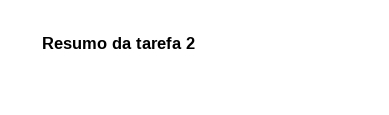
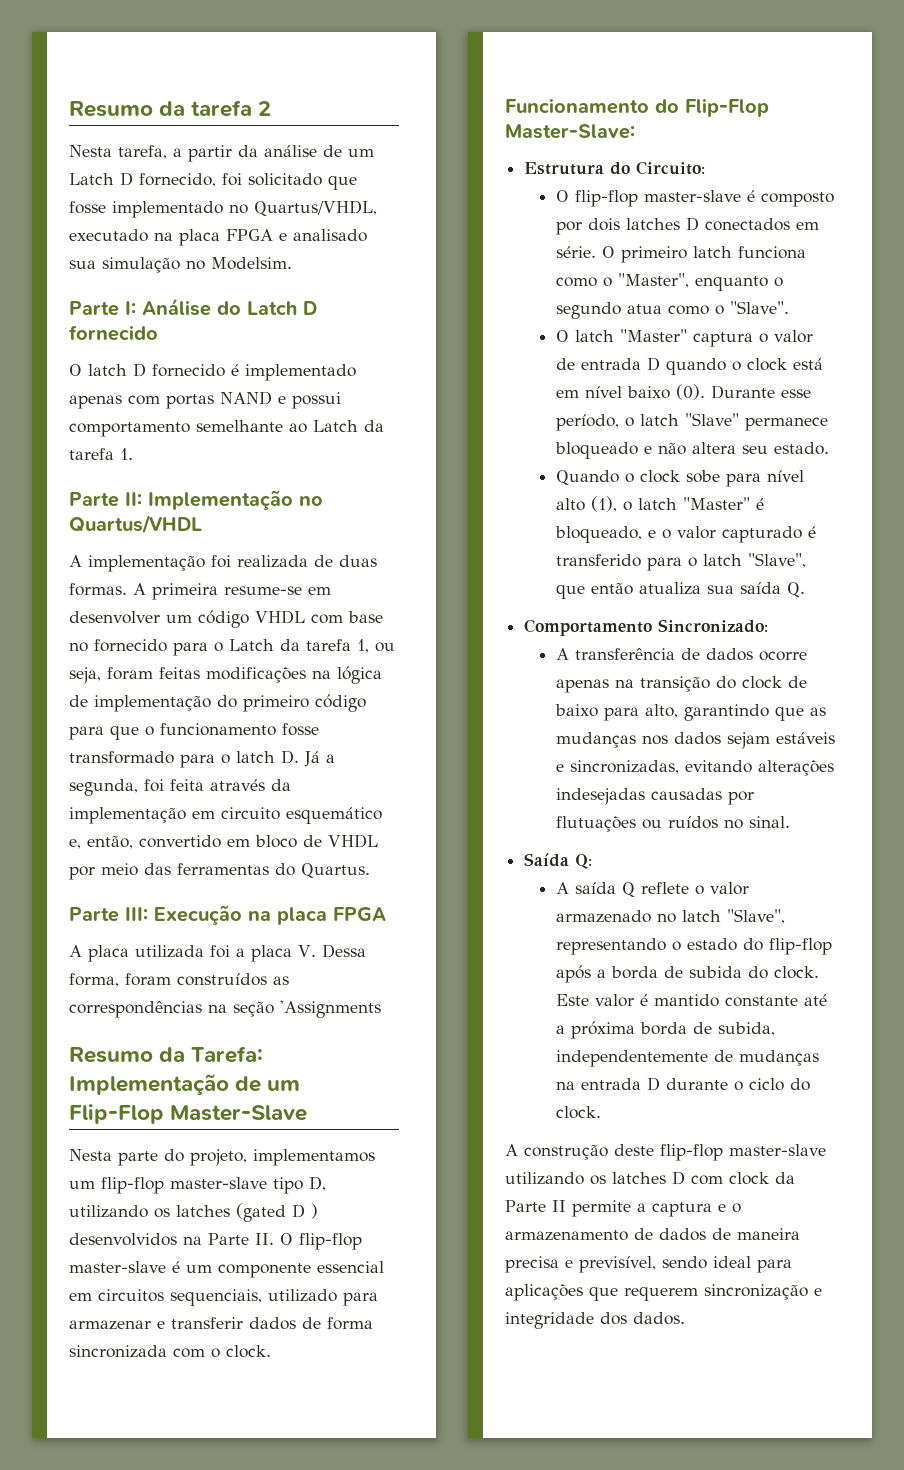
+ Nesta tarefa, a partir da análise de um Latch D fornecido, foi solicitado que fosse implementado no Quartus/VHDL, executado na placa FPGA e analisado sua simulação no Modelsim.
+ Parte I: Análise do Latch D fornecido
+ O latch D fornecido é implementado apenas com portas NAND e possui comportamento semelhante ao Latch da tarefa 1.
+ Parte II: Implementação no Quartus/VHDL
+ A implementação foi realizada de duas formas. A primeira resume-se em desenvolver um código VHDL com base no fornecido para o Latch da tarefa 1, ou seja, foram feitas modificações na lógica de implementação do primeiro código para que o funcionamento fosse transformado para o latch D. Já a segunda, foi feita através da implementação em circuito esquemático e, então, convertido em bloco de VHDL por meio das ferramentas do Quartus.
+ Parte III: Execução na placa FPGA
+ A placa utilizada foi a placa V. Dessa forma, foram construídos as correspondências na seção 'Assignments
+ Resumo da Tarefa: Implementação de um Flip-Flop Master-Slave
+ Nesta parte do projeto, implementamos um flip-flop master-slave tipo D, utilizando os latches (gated D ) desenvolvidos na Parte II. O flip-flop master-slave é um componente essencial em circuitos sequenciais, utilizado para armazenar e transferir dados de forma sincronizada com o clock.
+ Funcionamento do Flip-Flop Master-Slave:
+ Estrutura do Circuito:
+ O flip-flop master-slave é composto por dois latches D conectados em série. O primeiro latch funciona como o "Master", enquanto o segundo atua como o "Slave".
+ O latch "Master" captura o valor de entrada D quando o clock está em nível baixo (0). Durante esse período, o latch "Slave" permanece bloqueado e não altera seu estado.
+ Quando o clock sobe para nível alto (1), o latch "Master" é bloqueado, e o valor capturado é transferido para o latch "Slave", que então atualiza sua saída Q.
+ Comportamento Sincronizado:
+ A transferência de dados ocorre apenas na transição do clock de baixo para alto, garantindo que as mudanças nos dados sejam estáveis e sincronizadas, evitando alterações indesejadas causadas por flutuações ou ruídos no sinal.
+ Saída Q:
+ A saída Q reflete o valor armazenado no latch "Slave", representando o estado do flip-flop após a borda de subida do clock. Este valor é mantido constante até a próxima borda de subida, independentemente de mudanças na entrada D durante o ciclo do clock.
+ A construção deste flip-flop master-slave utilizando os latches D com clock da Parte II permite a captura e o armazenamento de dados de maneira precisa e previsível, sendo ideal para aplicações que requerem sincronização e integridade dos dados.

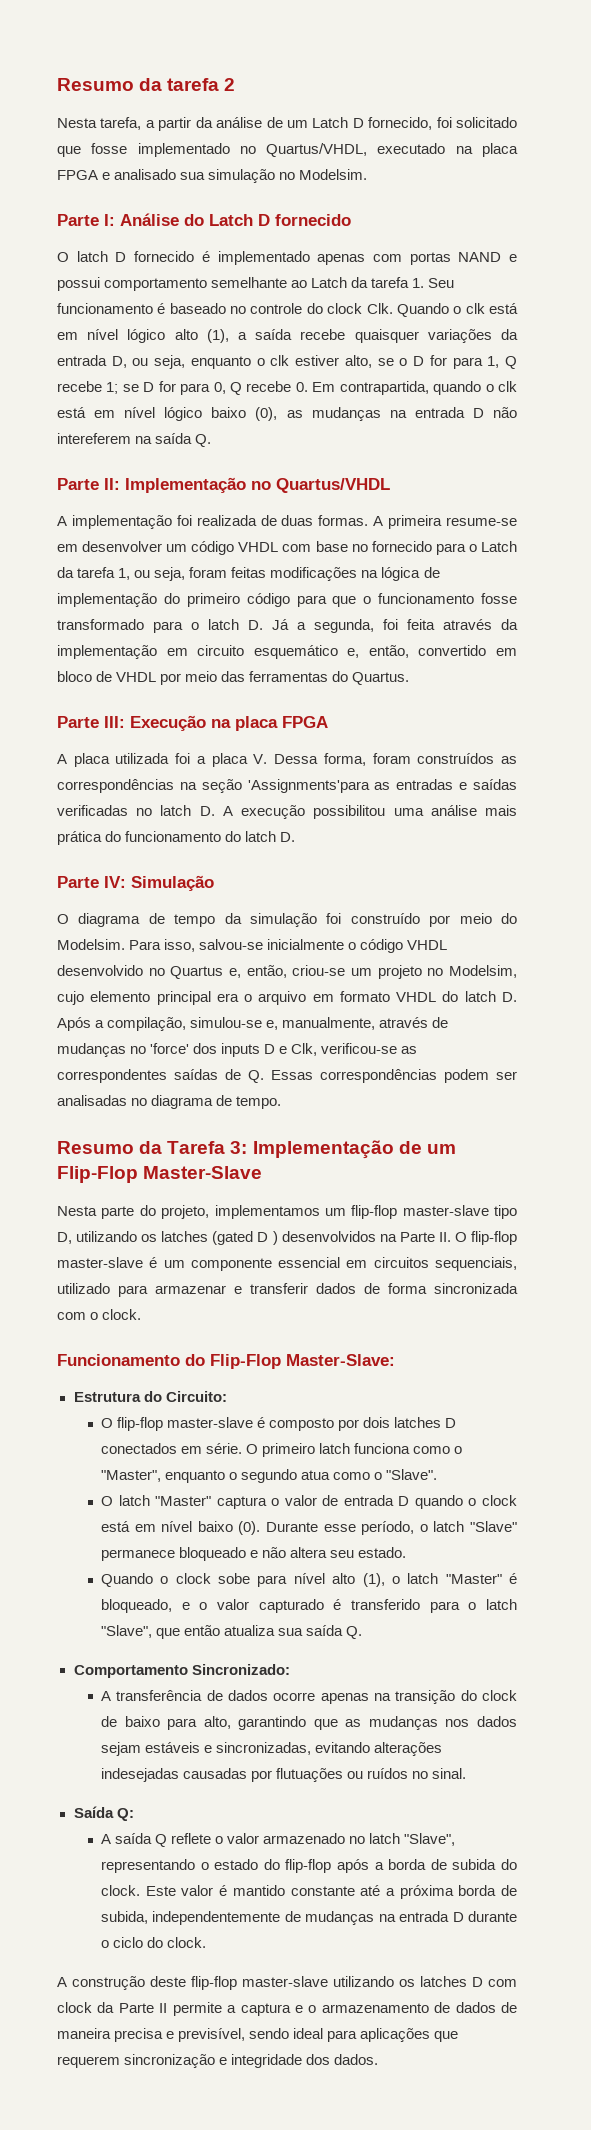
- O latch D fornecido é implementado apenas com portas NAND e possui comportamento semelhante ao Latch da tarefa 1.
+ O latch D fornecido é implementado apenas com portas NAND e possui comportamento semelhante ao Latch da tarefa 1. Seu funcionamento é baseado no controle do clock Clk. Quando o clk está em nível lógico alto (1), a saída recebe quaisquer variações da entrada D, ou seja, enquanto o clk estiver alto, se o D for para 1, Q recebe 1; se D for para 0, Q recebe 0. Em contrapartida, quando o clk está em nível lógico baixo (0), as mudanças na entrada D não intereferem na saída Q.
- A placa utilizada foi a placa V. Dessa forma, foram construídos as correspondências na seção 'Assignments
- Resumo da Tarefa: Implementação de um Flip-Flop Master-Slave
+ A placa utilizada foi a placa V. Dessa forma, foram construídos as correspondências na seção 'Assignments'para as entradas e saídas verificadas no latch D. A execução possibilitou uma análise mais prática do funcionamento do latch D.
+ Parte IV: Simulação
+ O diagrama de tempo da simulação foi construído por meio do Modelsim. Para isso, salvou-se inicialmente o código VHDL desenvolvido no Quartus e, então, criou-se um projeto no Modelsim, cujo elemento principal era o arquivo em formato VHDL do latch D. Após a compilação, simulou-se e, manualmente, através de mudanças no 'force' dos inputs D e Clk, verificou-se as correspondentes saídas de Q. Essas correspondências podem ser analisadas no diagrama de tempo.
+ Resumo da Tarefa 3: Implementação de um Flip-Flop Master-Slave

